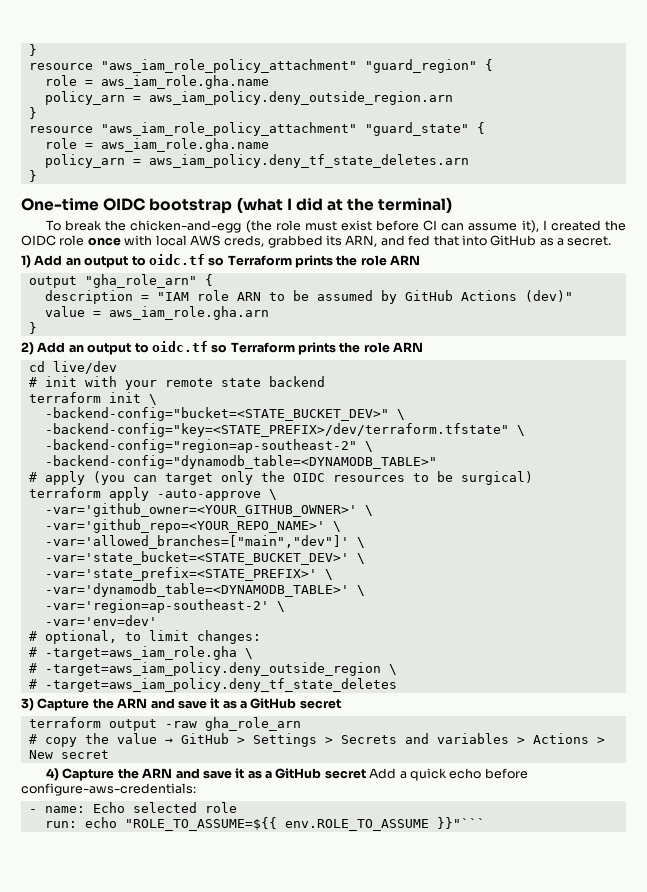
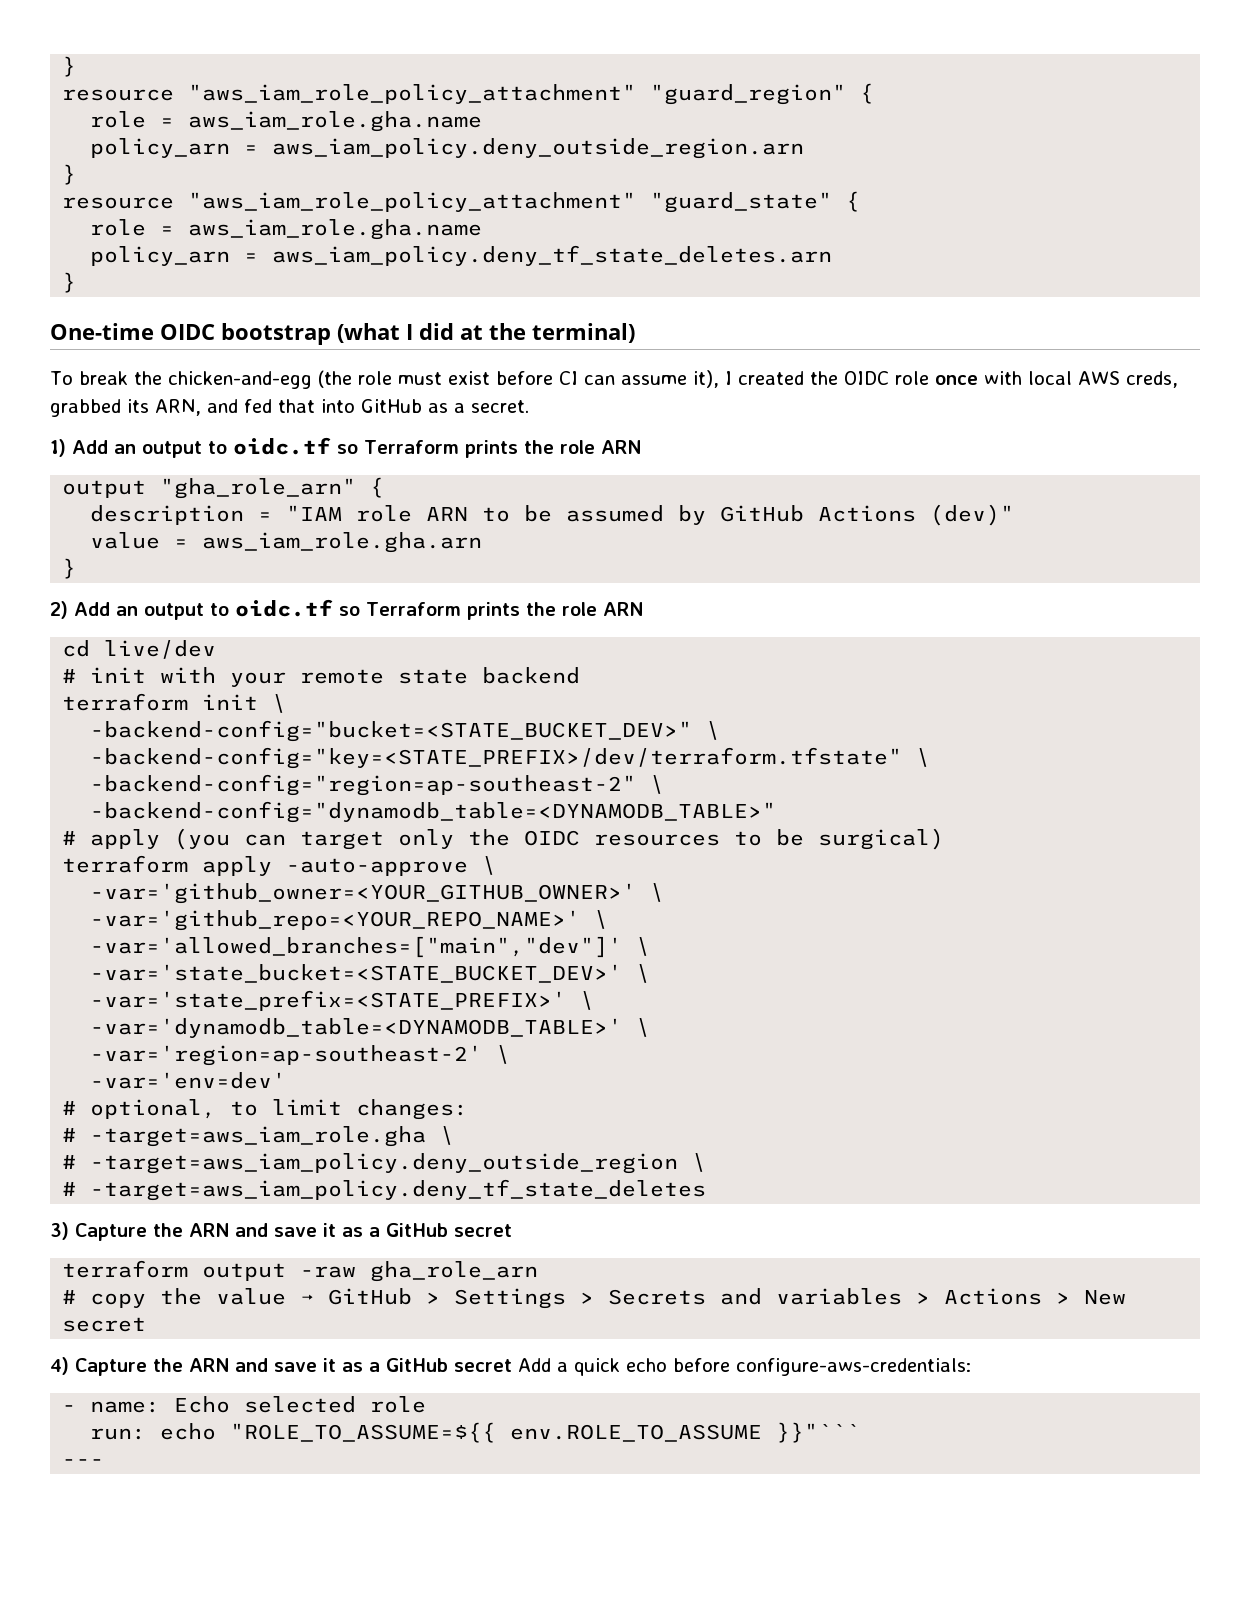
+ ---

